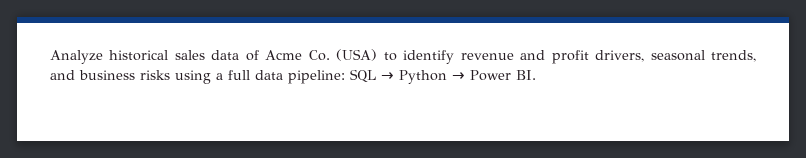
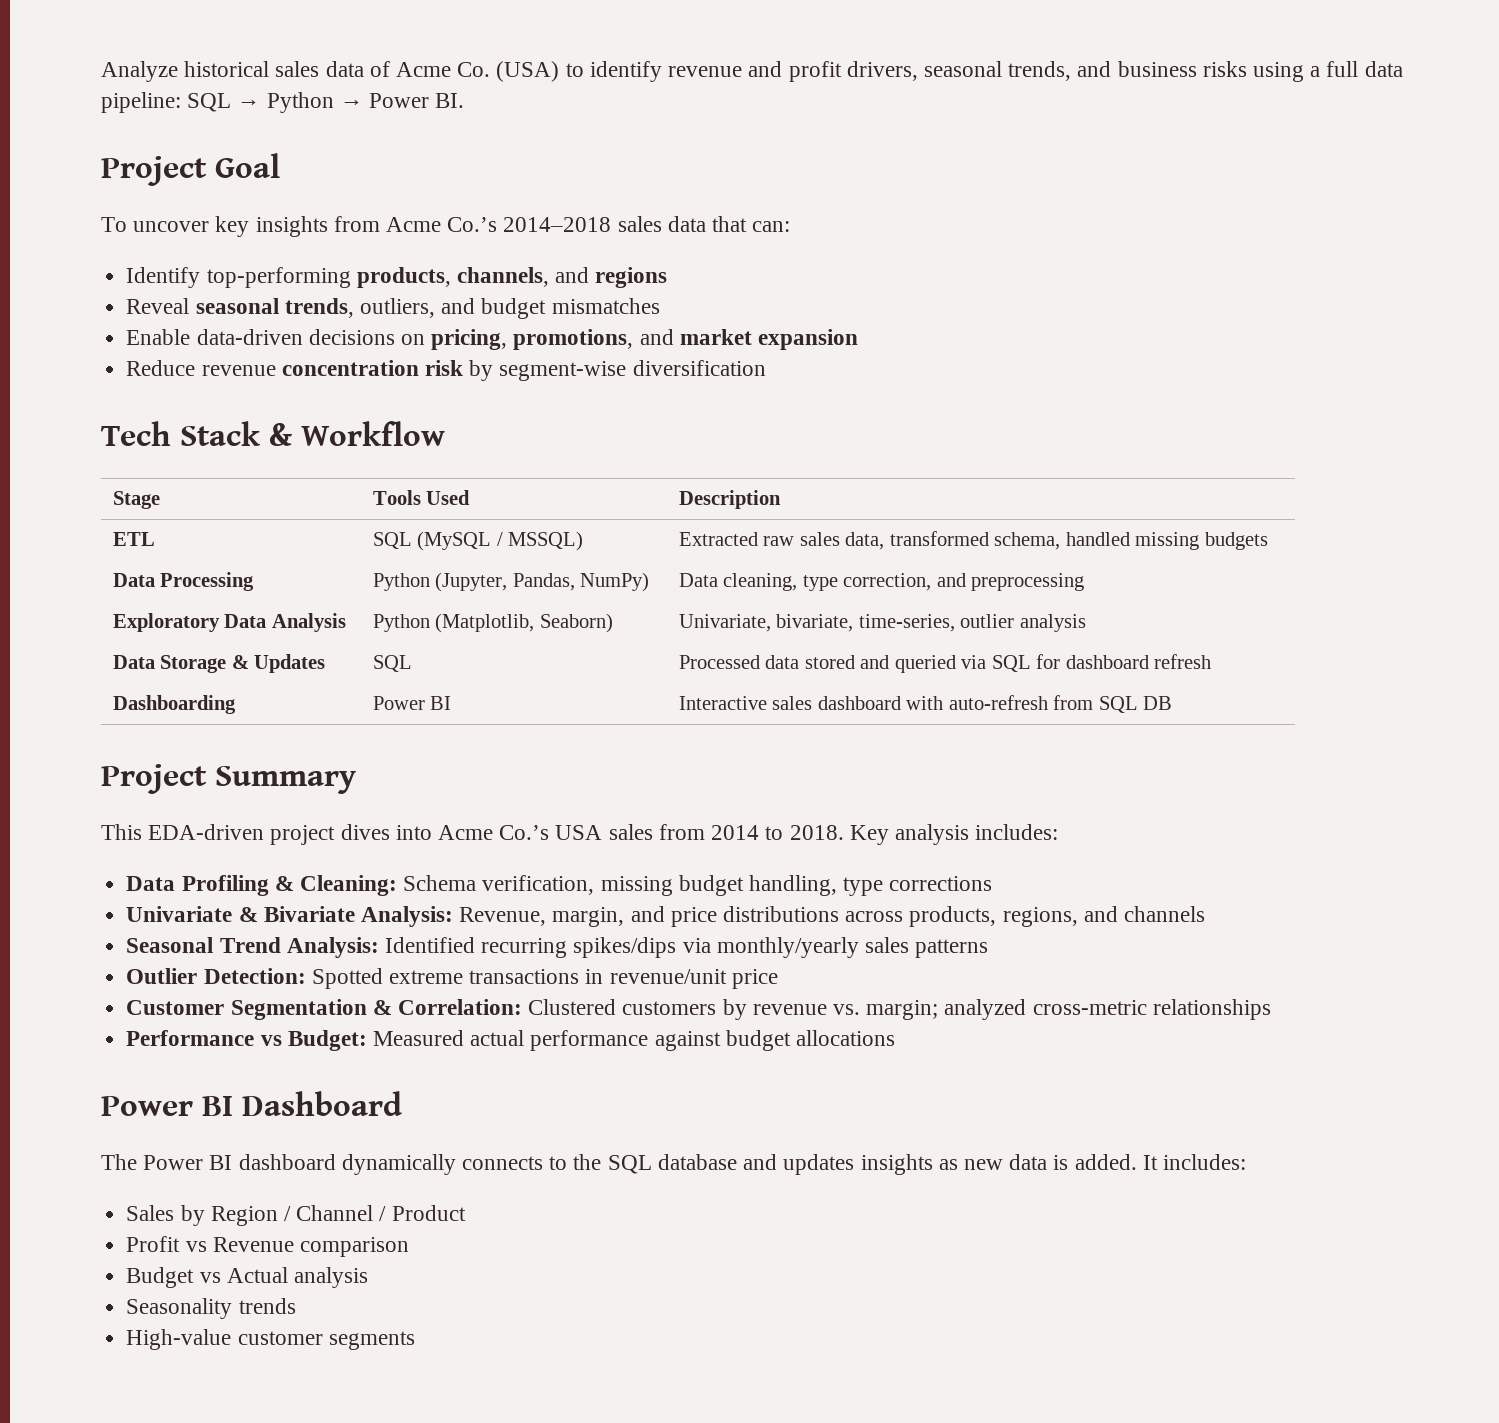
+ Project Goal
+ To uncover key insights from Acme Co.’s 2014–2018 sales data that can:
+ Identify top-performing products, channels, and regions
+ Reveal seasonal trends, outliers, and budget mismatches
+ Enable data-driven decisions on pricing, promotions, and market expansion
+ Reduce revenue concentration risk by segment-wise diversification
+ Tech Stack & Workflow
+ Stage | Tools Used | Description
+ ETL | SQL (MySQL / MSSQL) | Extracted raw sales data, transformed schema, handled missing budgets
+ Data Processing | Python (Jupyter, Pandas, NumPy) | Data cleaning, type correction, and preprocessing
+ Exploratory Data Analysis | Python (Matplotlib, Seaborn) | Univariate, bivariate, time-series, outlier analysis
+ Data Storage & Updates | SQL | Processed data stored and queried via SQL for dashboard refresh
+ Dashboarding | Power BI | Interactive sales dashboard with auto-refresh from SQL DB
+ Project Summary
+ This EDA-driven project dives into Acme Co.’s USA sales from 2014 to 2018. Key analysis includes:
+ Data Profiling & Cleaning: Schema verification, missing budget handling, type corrections
+ Univariate & Bivariate Analysis: Revenue, margin, and price distributions across products, regions, and channels
+ Seasonal Trend Analysis: Identified recurring spikes/dips via monthly/yearly sales patterns
+ Outlier Detection: Spotted extreme transactions in revenue/unit price
+ Customer Segmentation & Correlation: Clustered customers by revenue vs. margin; analyzed cross-metric relationships
+ Performance vs Budget: Measured actual performance against budget allocations
+ Power BI Dashboard
+ The Power BI dashboard dynamically connects to the SQL database and updates insights as new data is added. It includes:
+ Sales by Region / Channel / Product
+ Profit vs Revenue comparison
+ Budget vs Actual analysis
+ Seasonality trends
+ High-value customer segments

